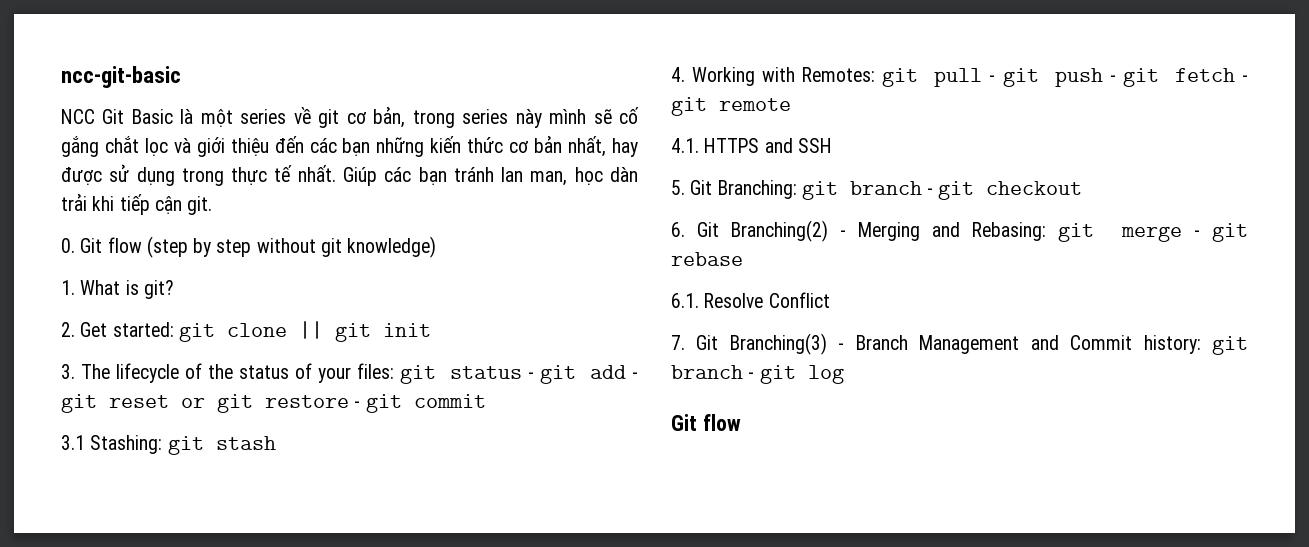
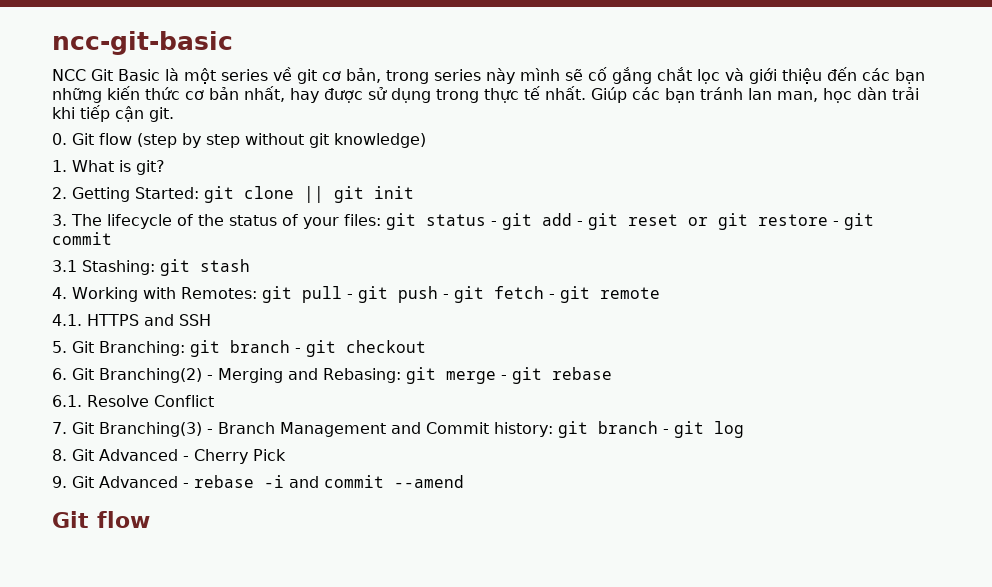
- 2. Get started: git clone || git init
+ 2. Getting Started: git clone || git init
+ 8. Git Advanced - Cherry Pick
+ 9. Git Advanced - rebase -i and commit --amend

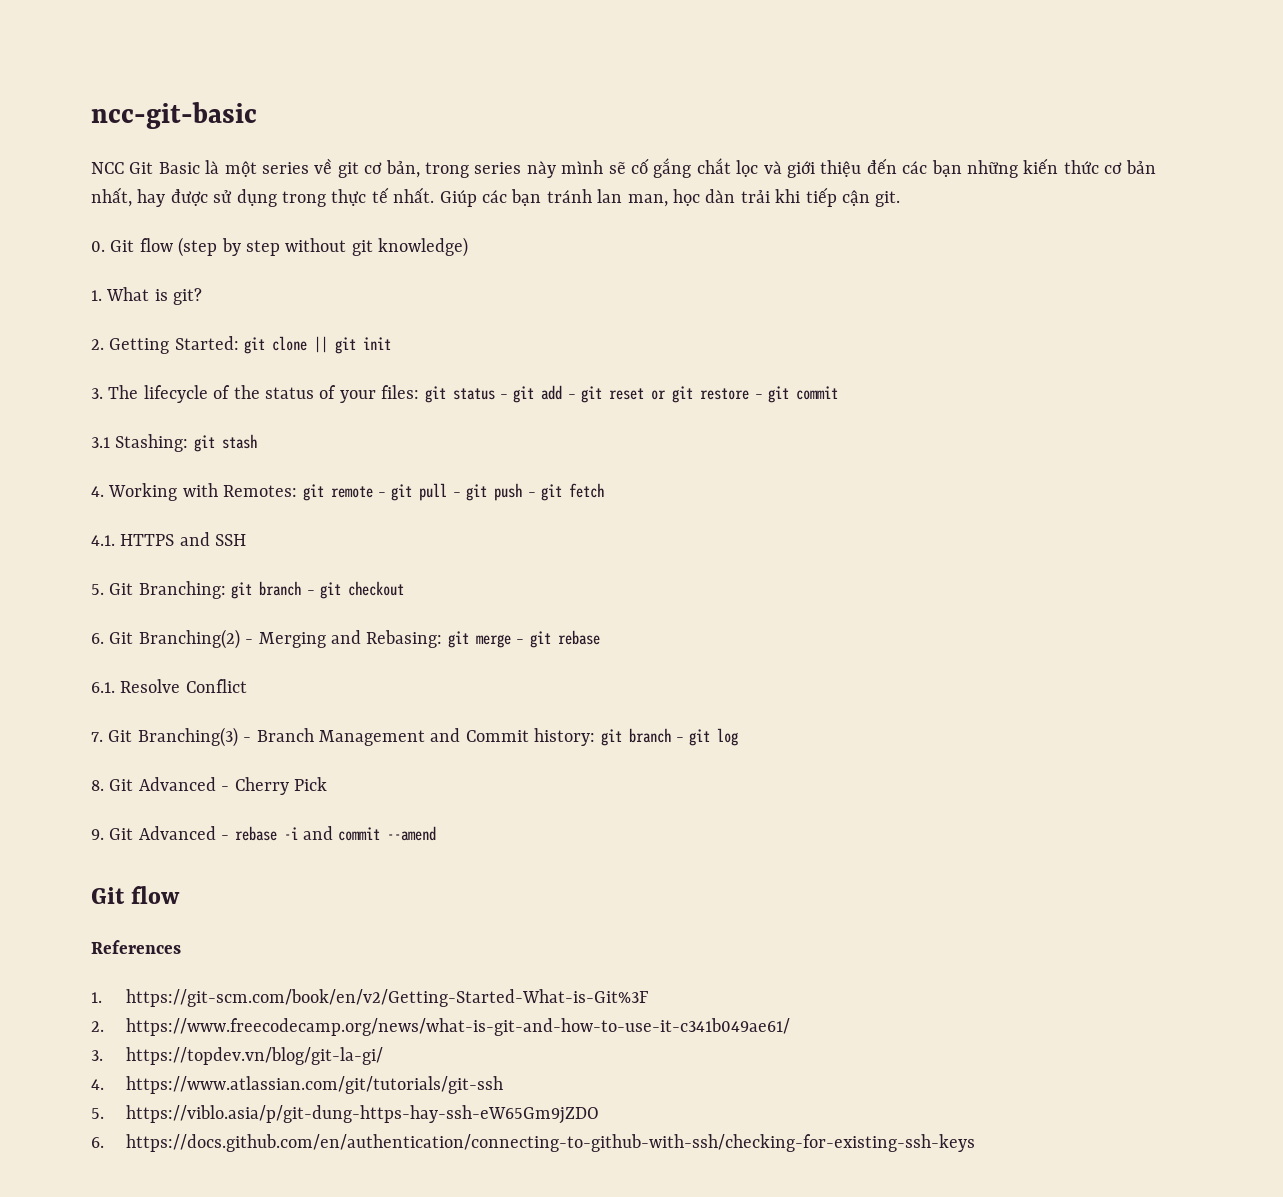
- 4. Working with Remotes: git pull - git push - git fetch - git remote
+ 4. Working with Remotes: git remote - git pull - git push - git fetch
+ References
+ 1. https://git-scm.com/book/en/v2/Getting-Started-What-is-Git%3F
+ 2. https://www.freecodecamp.org/news/what-is-git-and-how-to-use-it-c341b049ae61/
+ 3. https://topdev.vn/blog/git-la-gi/
+ 4. https://www.atlassian.com/git/tutorials/git-ssh
+ 5. https://viblo.asia/p/git-dung-https-hay-ssh-eW65Gm9jZDO
+ 6. https://docs.github.com/en/authentication/connecting-to-github-with-ssh/checking-for-existing-ssh-keys

